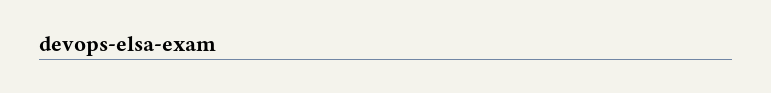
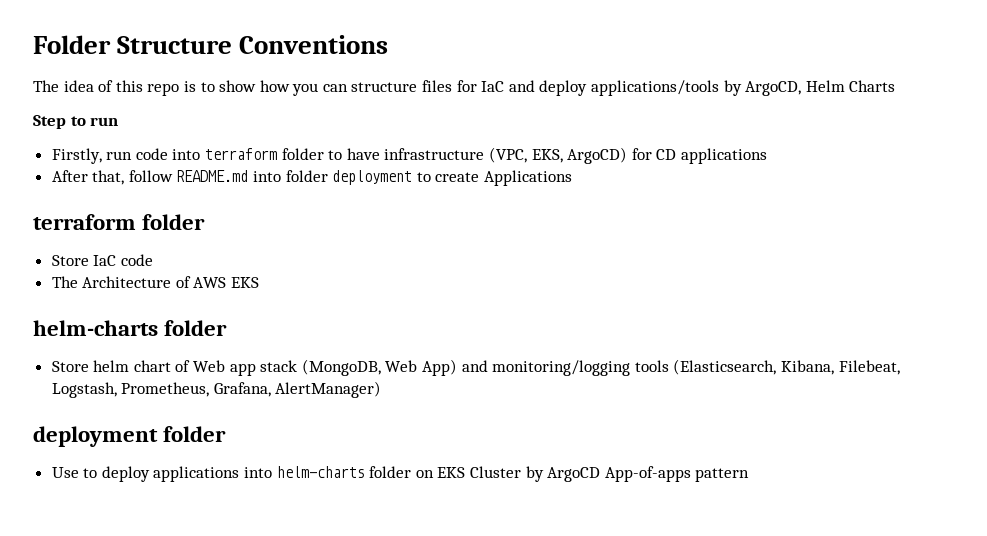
- devops-elsa-exam
+ Folder Structure Conventions
+ The idea of this repo is to show how you can structure files for IaC and deploy applications/tools by ArgoCD, Helm Charts
+ Step to run
+ Firstly, run code into terraform folder to have infrastructure (VPC, EKS, ArgoCD) for CD applications
+ After that, follow README.md into folder deployment to create Applications
+ terraform folder
+ Store IaC code
+ The Architecture of AWS EKS
+ helm-charts folder
+ Store helm chart of Web app stack (MongoDB, Web App) and monitoring/logging tools (Elasticsearch, Kibana, Filebeat, Logstash, Prometheus, Grafana, AlertManager)
+ deployment folder
+ Use to deploy applications into helm-charts folder on EKS Cluster by ArgoCD App-of-apps pattern

